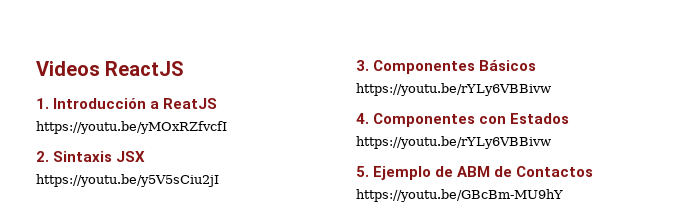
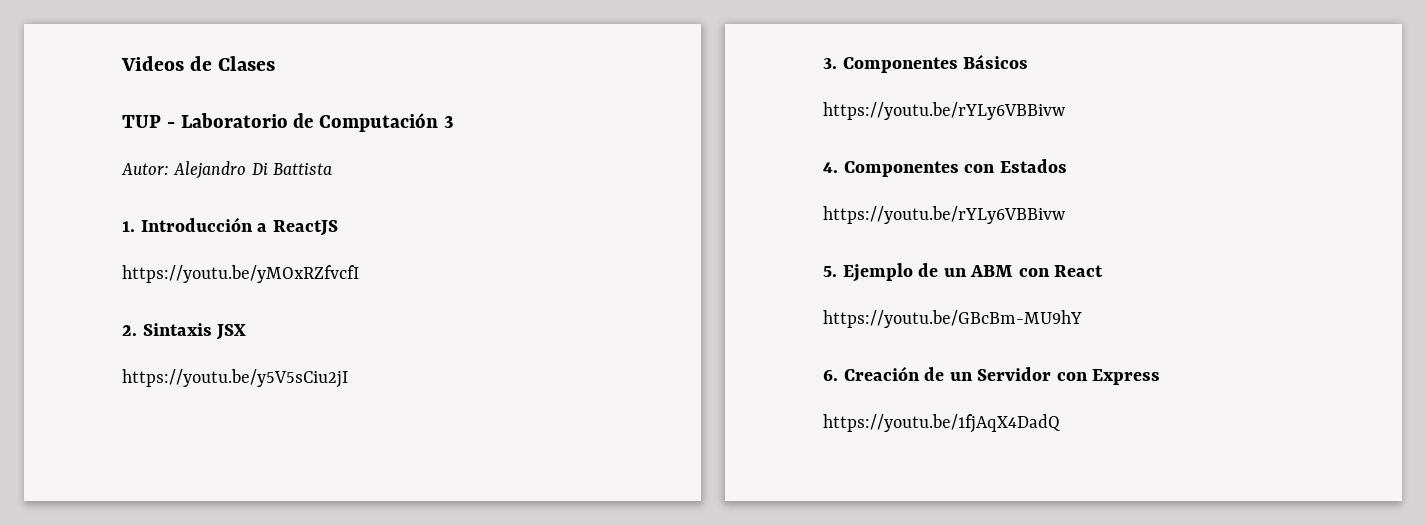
- Videos ReactJS
+ Videos de Clases
+ TUP - Laboratorio de Computación 3
+ Autor: Alejandro Di Battista
- 1. Introducción a ReatJS
+ 1. Introducción a ReactJS
- 5. Ejemplo de ABM de Contactos
+ 5. Ejemplo de un ABM con React
  https://youtu.be/GBcBm-MU9hY
+ 6. Creación de un Servidor con Express
+ https://youtu.be/1fjAqX4DadQ

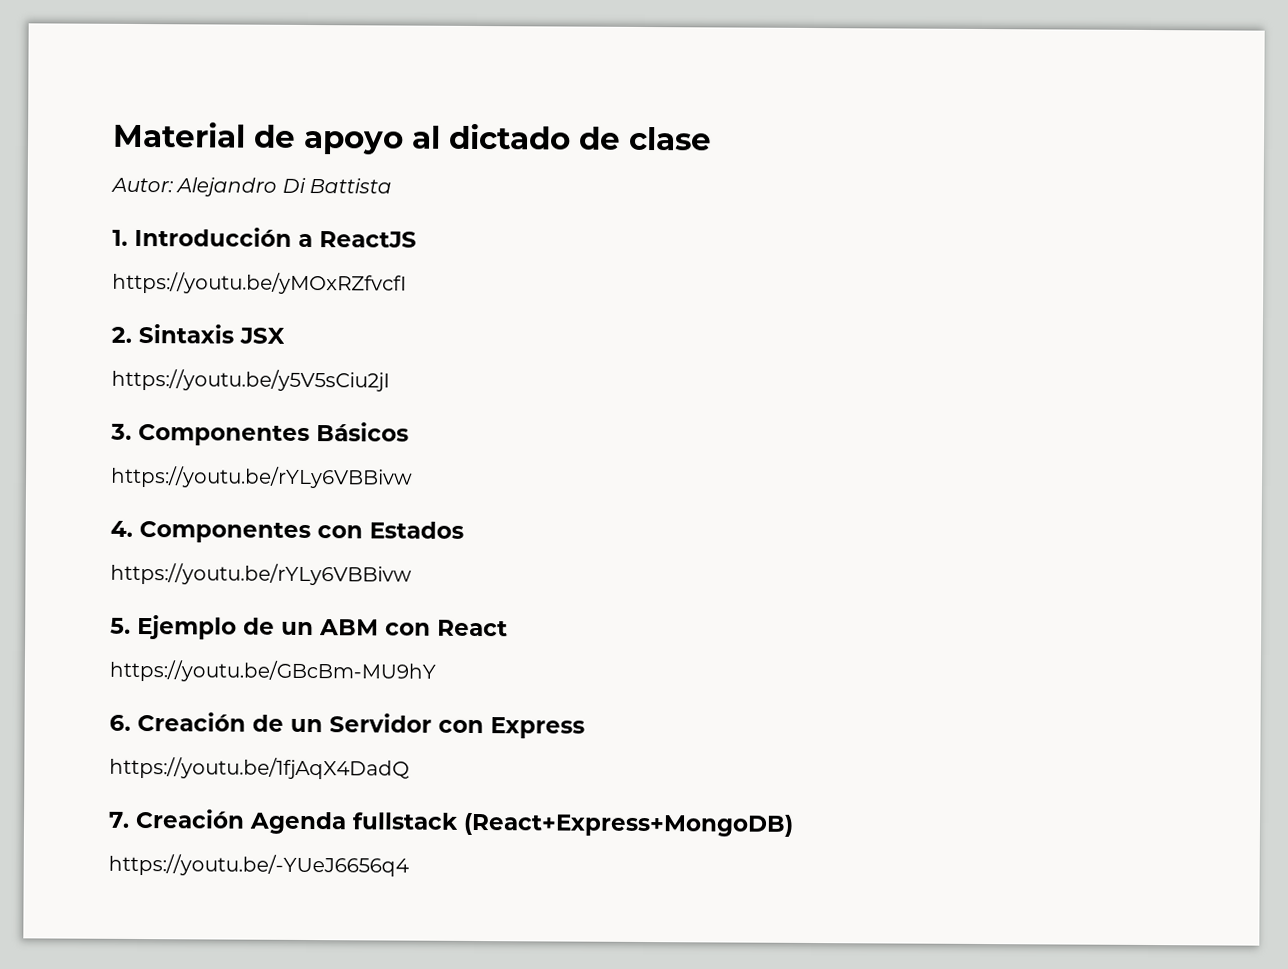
- Videos de Clases
- TUP - Laboratorio de Computación 3
+ Material de apoyo al dictado de clase
+ 7. Creación Agenda fullstack (React+Express+MongoDB)
+ https://youtu.be/-YUeJ6656q4

